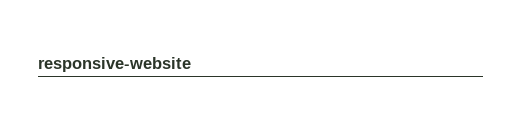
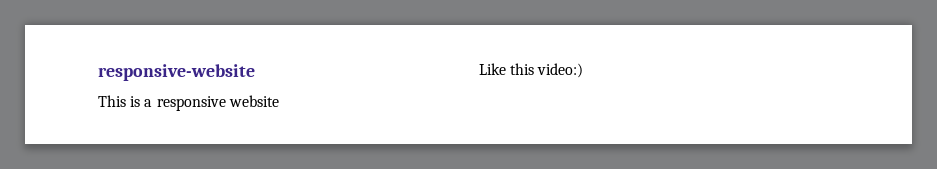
+ This is a responsive website
+ Like this video:)

